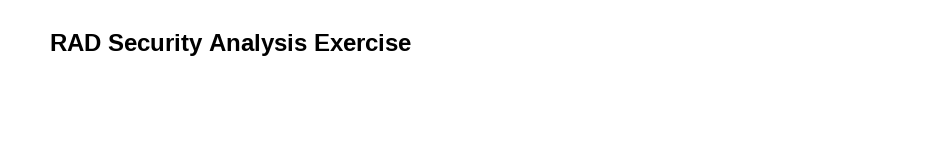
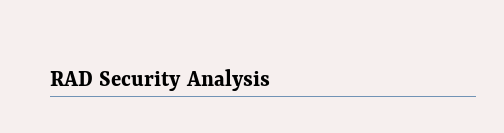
- RAD Security Analysis Exercise
+ RAD Security Analysis

